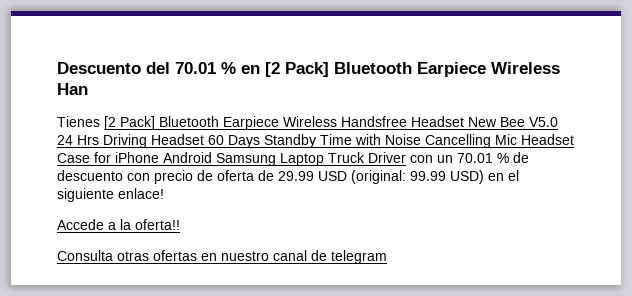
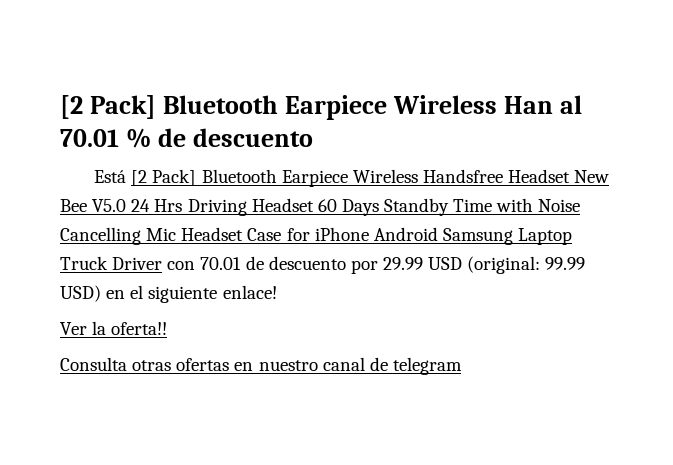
- Descuento del 70.01 % en [2 Pack] Bluetooth Earpiece Wireless Han
- Tienes [2 Pack] Bluetooth Earpiece Wireless Handsfree Headset New Bee V5.0 24 Hrs Driving Headset 60 Days Standby Time with Noise Cancelling Mic Headset Case for iPhone Android Samsung Laptop Truck Driver con un 70.01 % de descuento con precio de oferta de 29.99 USD (original: 99.99 USD) en el siguiente enlace!
+ [2 Pack] Bluetooth Earpiece Wireless Han al 70.01 % de descuento
+ Está [2 Pack] Bluetooth Earpiece Wireless Handsfree Headset New Bee V5.0 24 Hrs Driving Headset 60 Days Standby Time with Noise Cancelling Mic Headset Case for iPhone Android Samsung Laptop Truck Driver con 70.01 de descuento por 29.99 USD (original: 99.99 USD) en el siguiente enlace!
- Accede a la oferta!!
+ Ver la oferta!!

